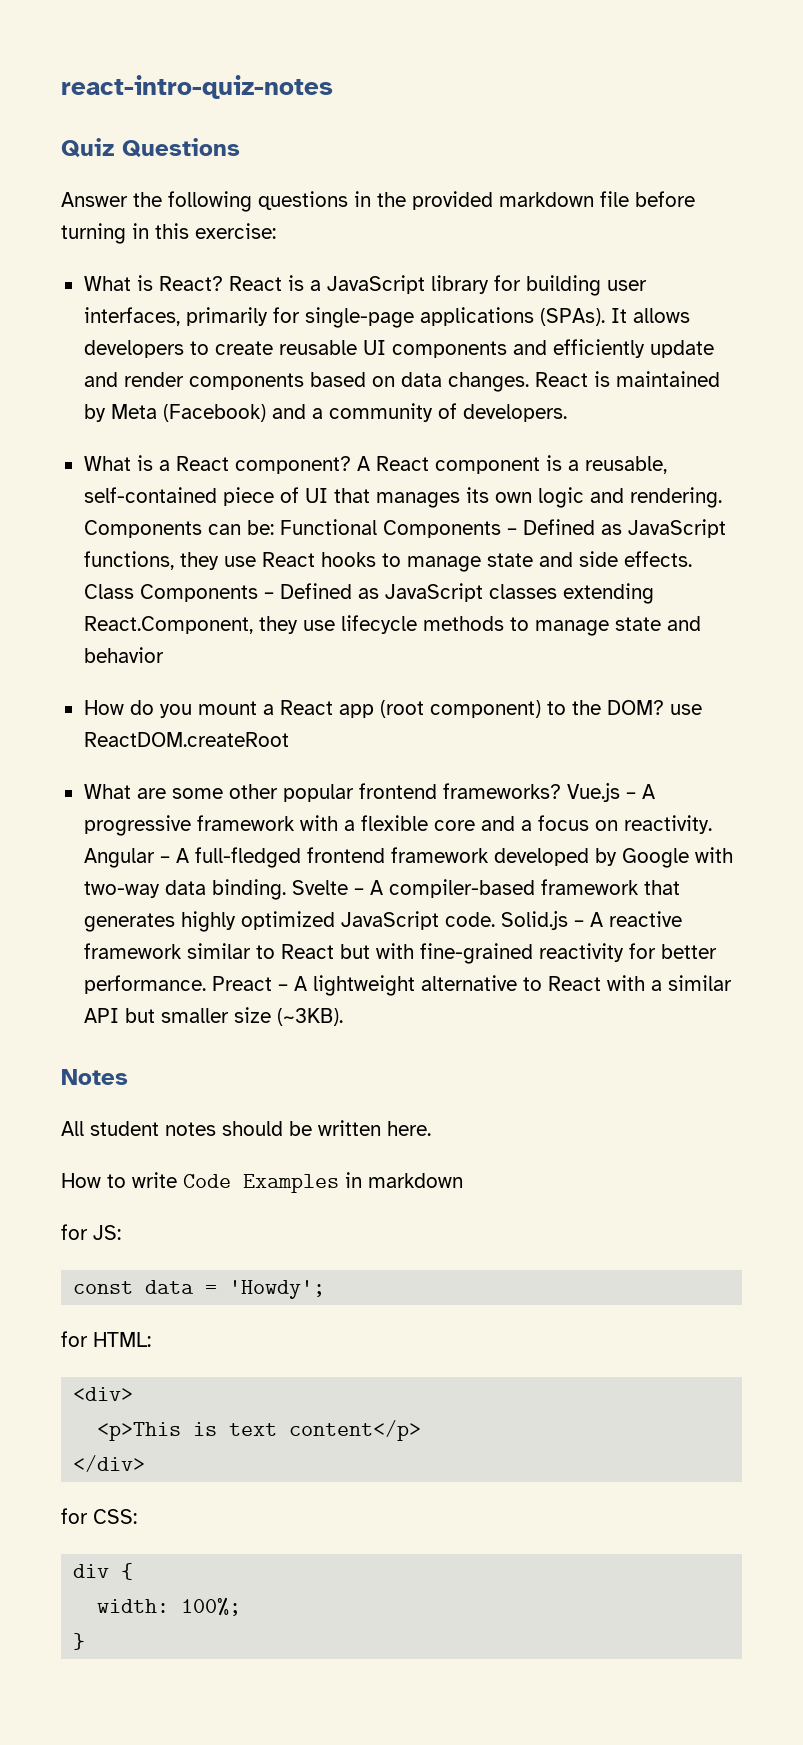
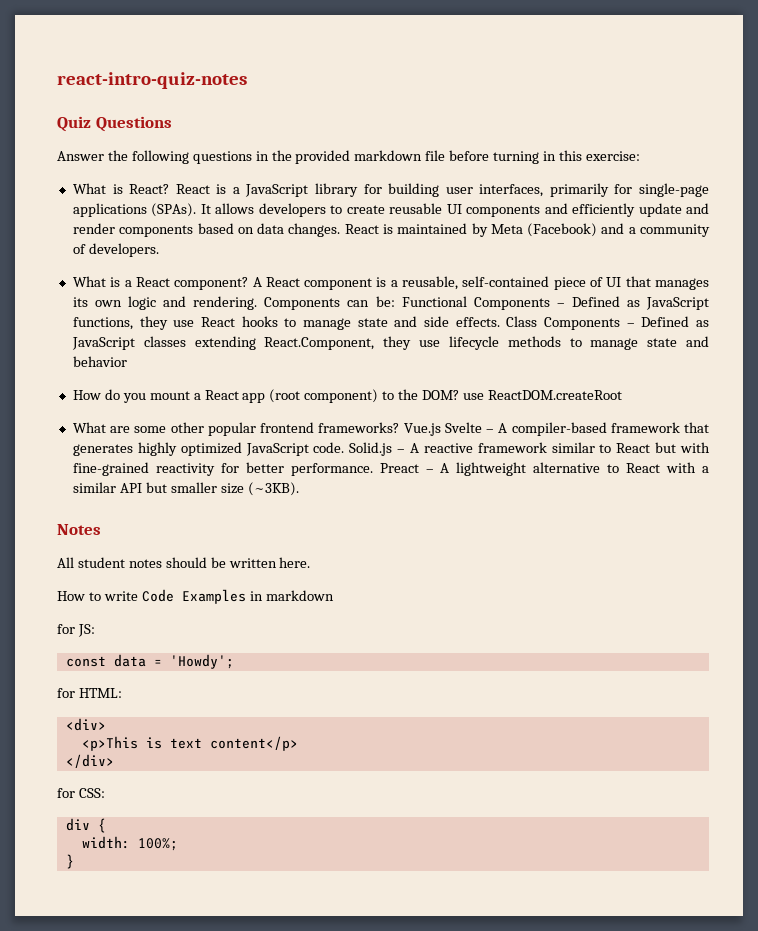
- Vue.js – A progressive framework with a flexible core and a focus on reactivity. Angular – A full-fledged frontend framework developed by Google with two-way data binding. Svelte – A compiler-based framework that generates highly optimized JavaScript code.
+ Vue.js Svelte – A compiler-based framework that generates highly optimized JavaScript code.

